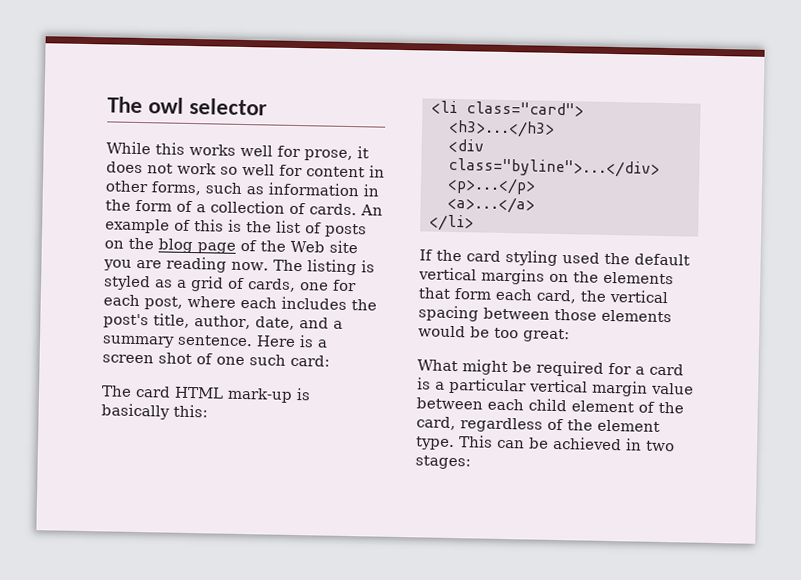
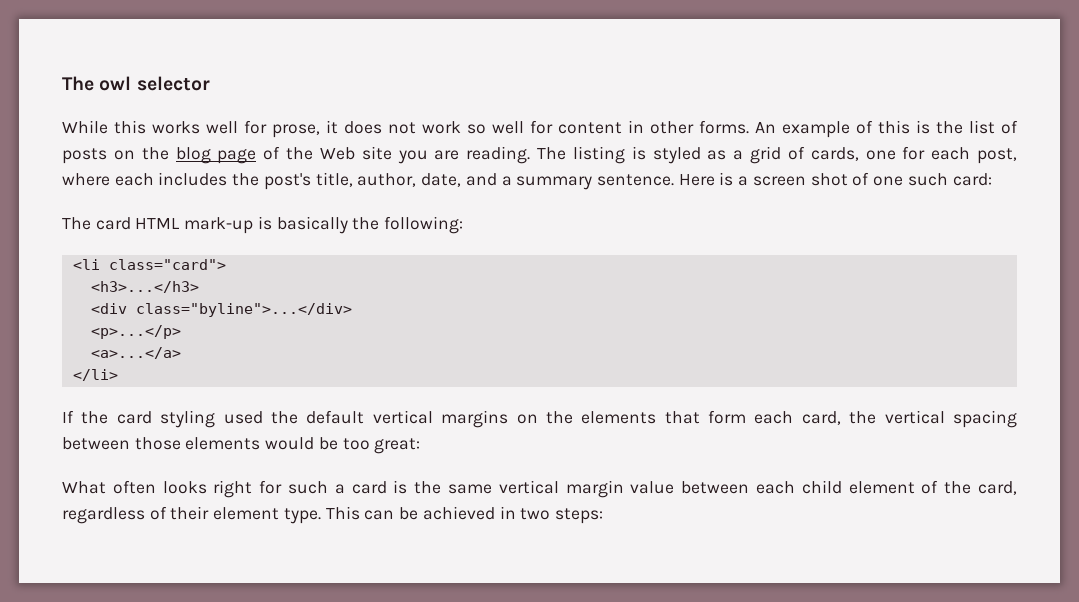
- While this works well for prose, it does not work so well for content in other forms, such as information in the form of a collection of cards.
+ While this works well for prose, it does not work so well for content in other forms.
- An example of this is the list of posts on the blog page of the Web site you are reading now.
+ An example of this is the list of posts on the blog page of the Web site you are reading.
- The card HTML mark-up is basically this:
+ The card HTML mark-up is basically the following:
- What might be required for a card is a particular vertical margin value between each child element of the card, regardless of the element type.
+ What often looks right for such a card is the same vertical margin value between each child element of the card, regardless of their element type.
- This can be achieved in two stages:
+ This can be achieved in two steps:

